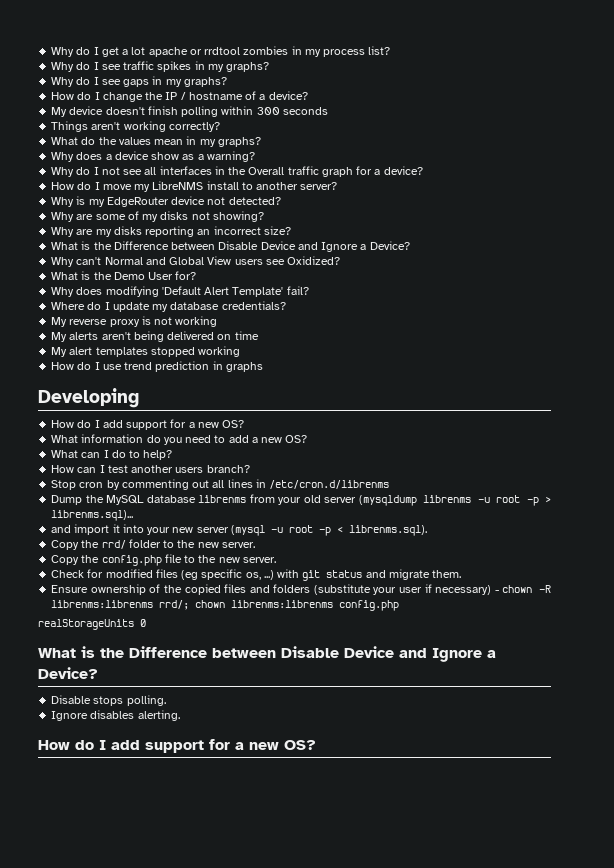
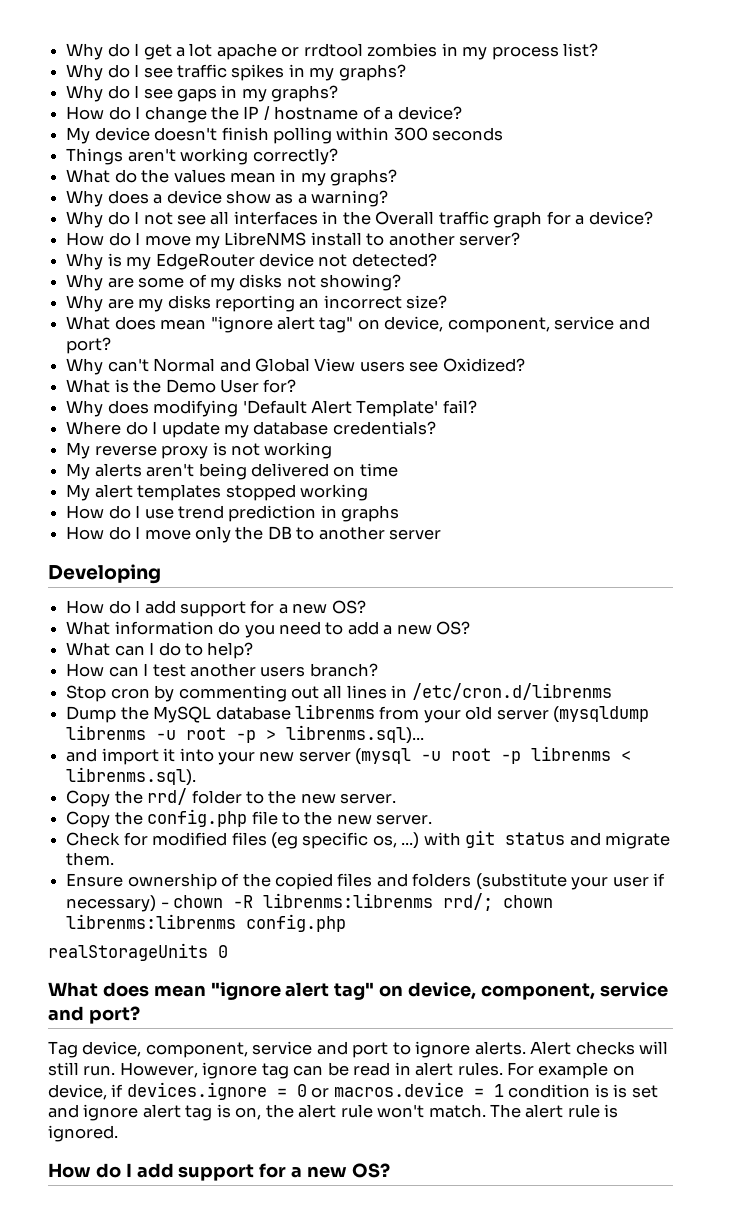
  Why are my disks reporting an incorrect size?
- What is the Difference between Disable Device and Ignore a Device?
+ What does mean "ignore alert tag" on device, component, service and port?
+ How do I move only the DB to another server
- and import it into your new server (mysql -u root -p < librenms.sql).
+ and import it into your new server (mysql -u root -p librenms < librenms.sql).
  realStorageUnits 0
- What is the Difference between Disable Device and Ignore a Device?
- Disable stops polling.
- Ignore disables alerting.
+ What does mean "ignore alert tag" on device, component, service and port?
+ Tag device, component, service and port to ignore alerts. Alert checks will still run. However, ignore tag can be read in alert rules. For example on device, if devices.ignore = 0 or macros.device = 1 condition is is set and ignore alert tag is on, the alert rule won't match. The alert rule is ignored.

